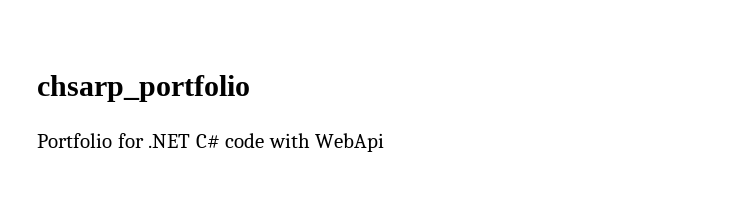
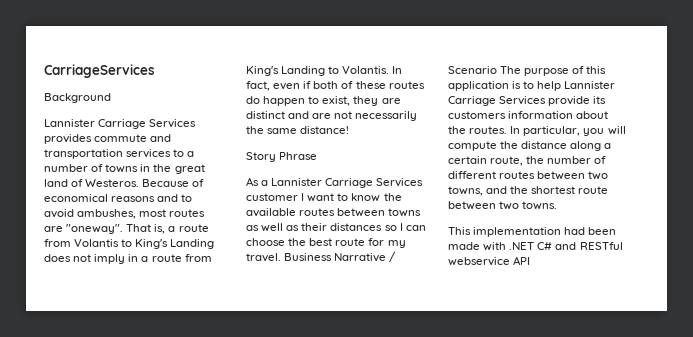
- chsarp_portfolio
- Portfolio for .NET C# code with WebApi
+ CarriageServices
+ Background
+ Lannister Carriage Services provides commute and transportation services to a number of towns in the great land of Westeros. Because of economical reasons and to avoid ambushes, most routes are "oneway". That is, a route from Volantis to King's Landing does not imply in a route from King's Landing to Volantis. In fact, even if both of these routes do happen to exist, they are distinct and are not necessarily the same distance!
+ Story Phrase
+ As a Lannister Carriage Services customer I want to know the available routes between towns as well as their distances so I can choose the best route for my travel. Business Narrative / Scenario The purpose of this application is to help Lannister Carriage Services provide its customers information about the routes. In particular, you will compute the distance along a certain route, the number of different routes between two towns, and the shortest route between two towns.
+ This implementation had been made with .NET C# and RESTful webservice API

